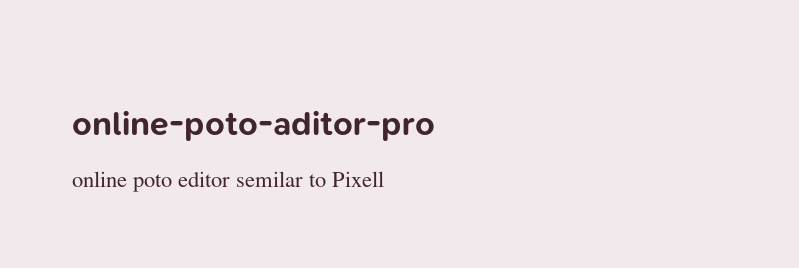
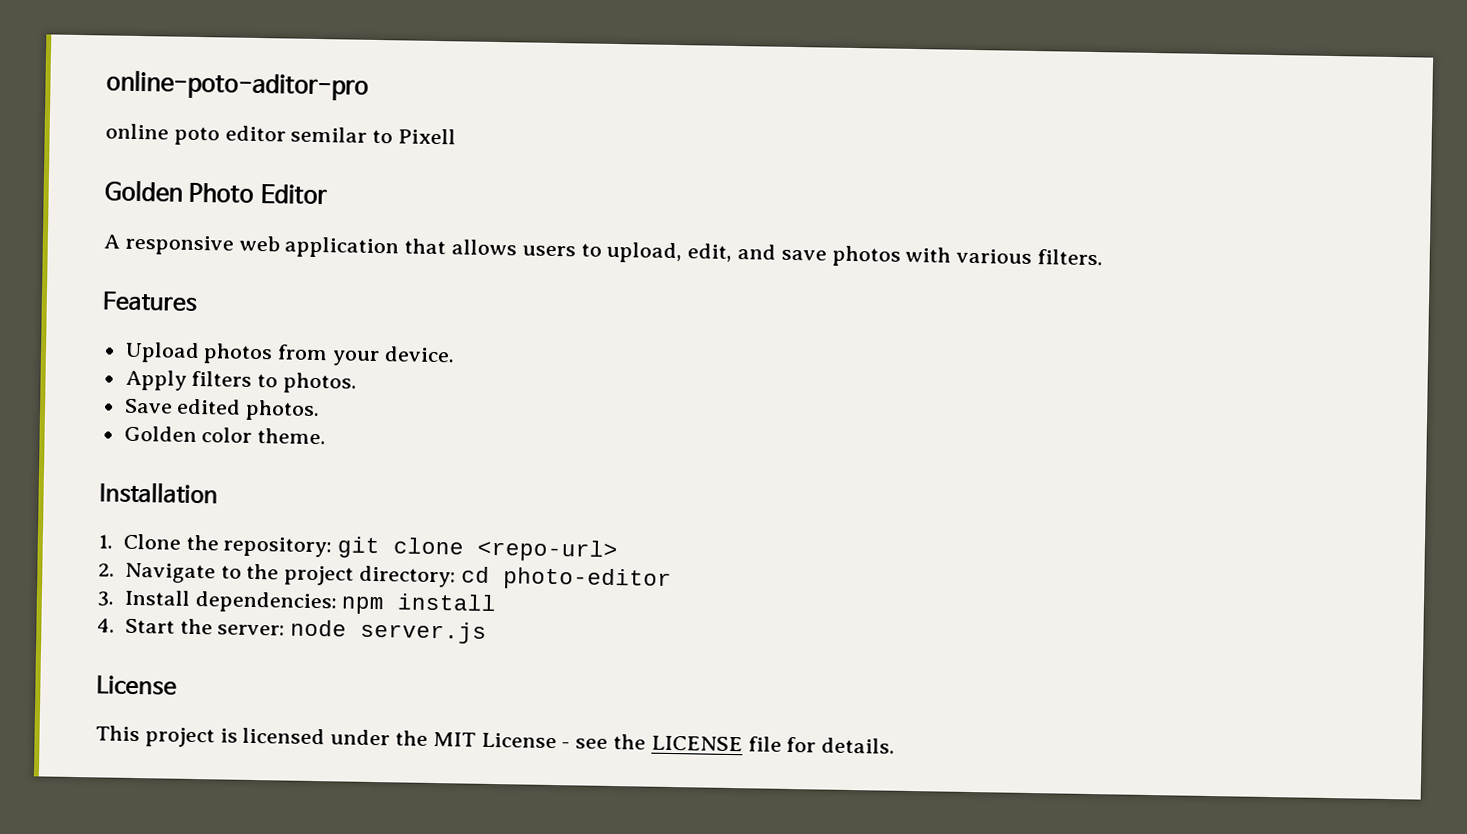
+ Golden Photo Editor
+ A responsive web application that allows users to upload, edit, and save photos with various filters.
+ Features
+ Upload photos from your device.
+ Apply filters to photos.
+ Save edited photos.
+ Golden color theme.
+ Installation
+ 1. Clone the repository: git clone <repo-url>
+ 2. Navigate to the project directory: cd photo-editor
+ 3. Install dependencies: npm install
+ 4. Start the server: node server.js
+ License
+ This project is licensed under the MIT License - see the LICENSE file for details.

